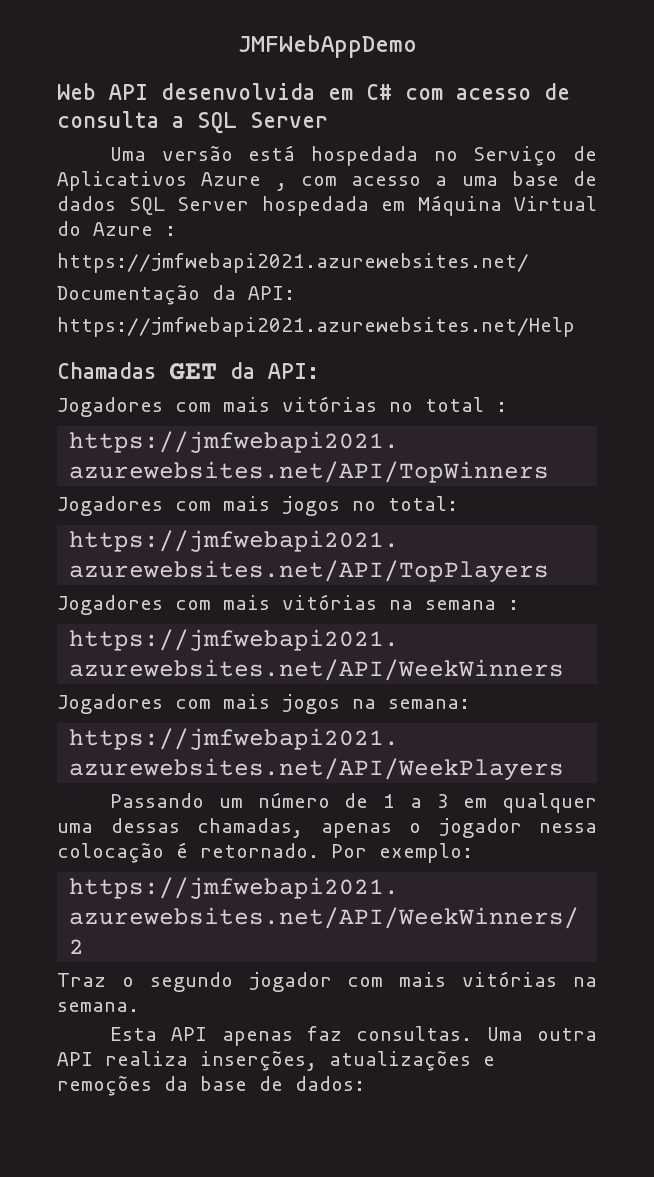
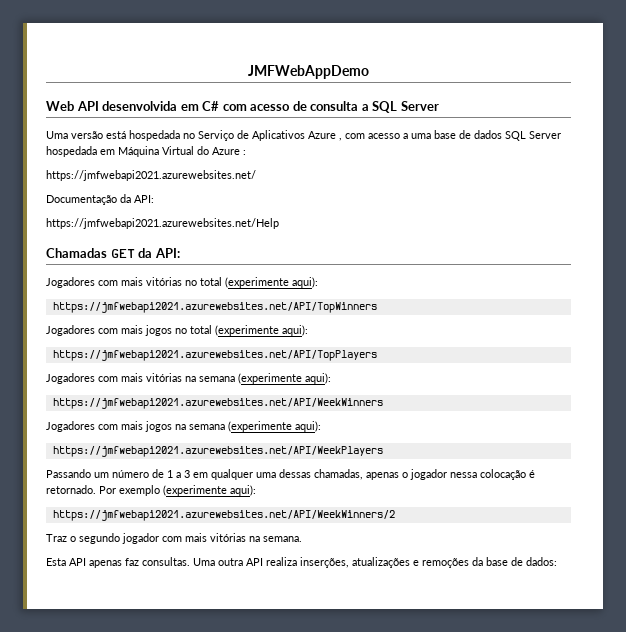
- Jogadores com mais vitórias no total :
+ Jogadores com mais vitórias no total (experimente aqui):
- Jogadores com mais jogos no total:
+ Jogadores com mais jogos no total (experimente aqui):
- Jogadores com mais vitórias na semana :
+ Jogadores com mais vitórias na semana (experimente aqui):
- Jogadores com mais jogos na semana:
+ Jogadores com mais jogos na semana (experimente aqui):
- Por exemplo:
+ Por exemplo (experimente aqui):

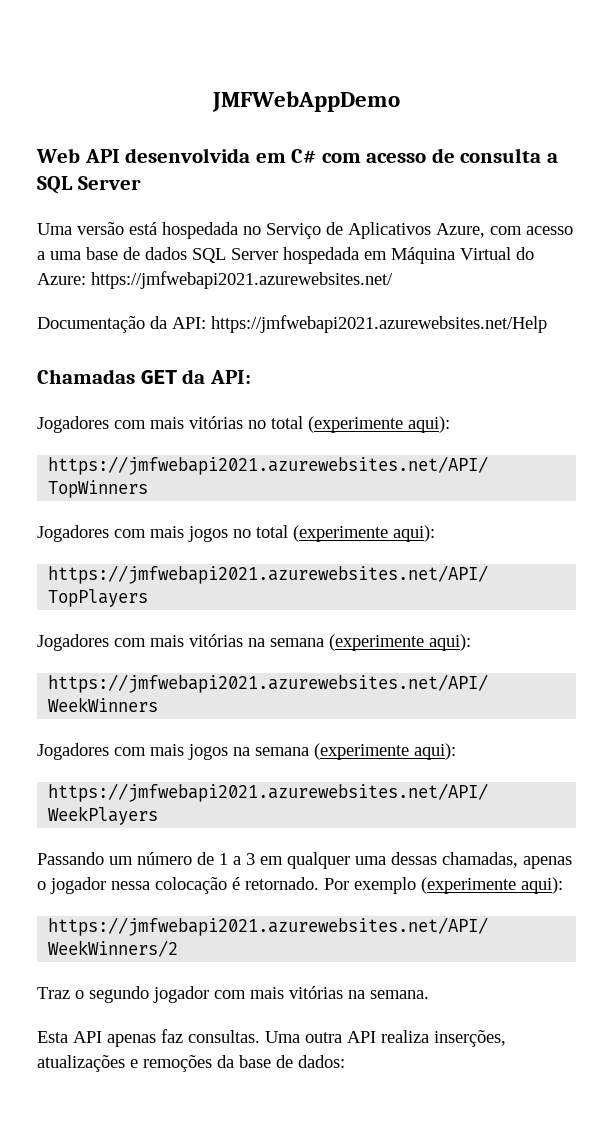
- Uma versão está hospedada no Serviço de Aplicativos Azure , com acesso a uma base de dados SQL Server hospedada em Máquina Virtual do Azure :
- https://jmfwebapi2021.azurewebsites.net/
+ Uma versão está hospedada no Serviço de Aplicativos Azure, com acesso a uma base de dados SQL Server hospedada em Máquina Virtual do Azure: https://jmfwebapi2021.azurewebsites.net/
- Documentação da API:
- https://jmfwebapi2021.azurewebsites.net/Help
+ Documentação da API: https://jmfwebapi2021.azurewebsites.net/Help

